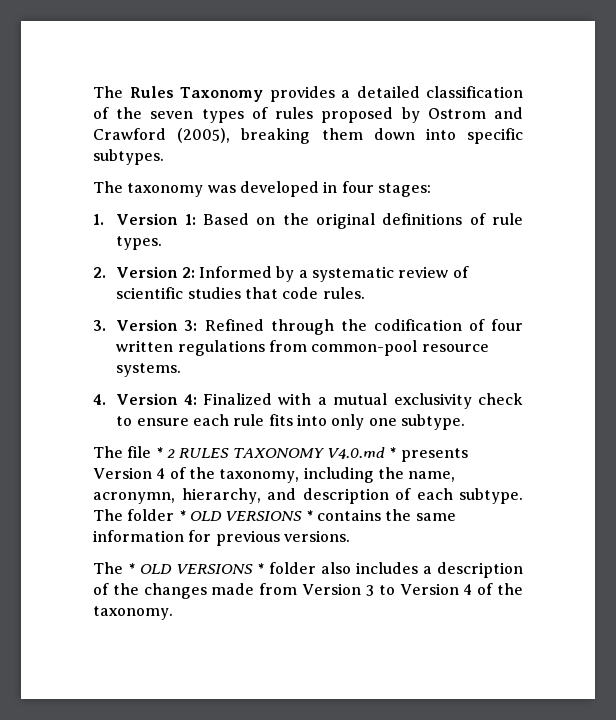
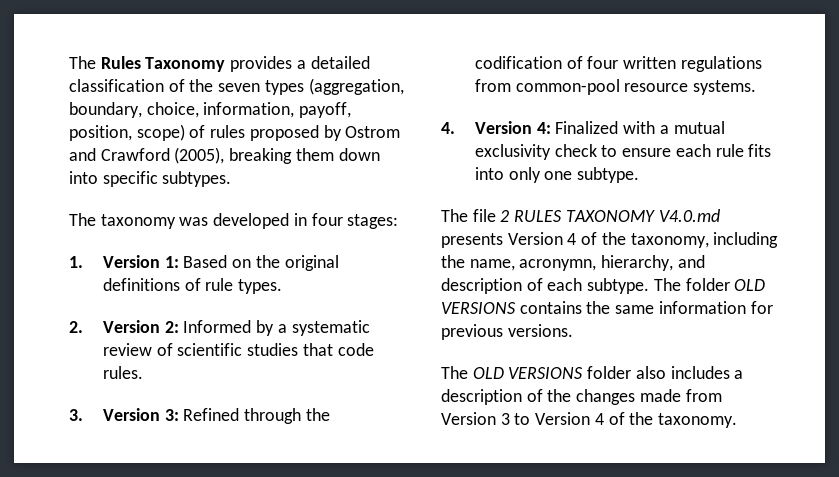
- The Rules Taxonomy provides a detailed classification of the seven types of rules proposed by Ostrom and Crawford (2005), breaking them down into specific subtypes.
+ The Rules Taxonomy provides a detailed classification of the seven types (aggregation, boundary, choice, information, payoff, position, scope) of rules proposed by Ostrom and Crawford (2005), breaking them down into specific subtypes.
- The file * 2 RULES TAXONOMY V4.0.md * presents Version 4 of the taxonomy, including the name, acronymn, hierarchy, and description of each subtype.
+ The file 2 RULES TAXONOMY V4.0.md presents Version 4 of the taxonomy, including the name, acronymn, hierarchy, and description of each subtype.
- The folder * OLD VERSIONS * contains the same information for previous versions.
+ The folder OLD VERSIONS contains the same information for previous versions.
- The * OLD VERSIONS * folder also includes a description of the changes made from Version 3 to Version 4 of the taxonomy.
+ The OLD VERSIONS folder also includes a description of the changes made from Version 3 to Version 4 of the taxonomy.

